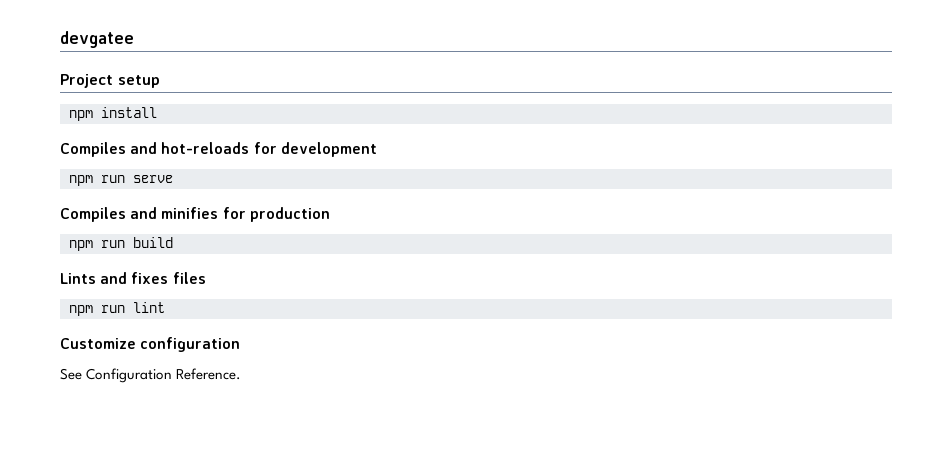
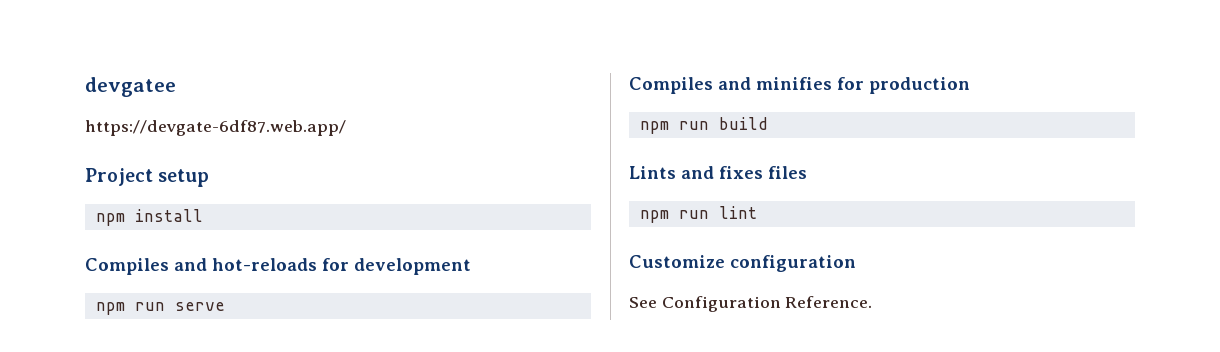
+ https://devgate-6df87.web.app/

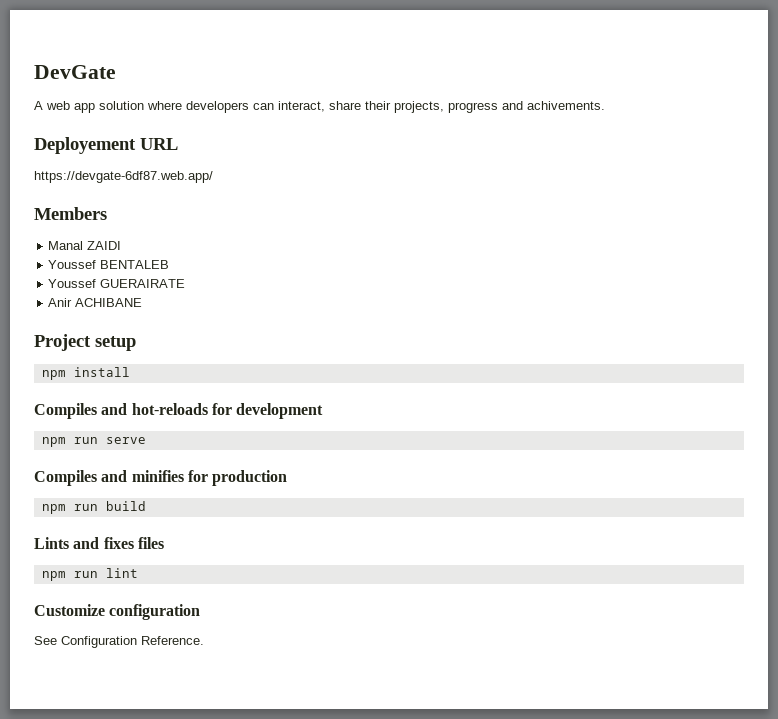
- devgatee
+ DevGate
+ A web app solution where developers can interact, share their projects, progress and achivements.
+ Deployement URL
  https://devgate-6df87.web.app/
+ Members
+ Manal ZAIDI
+ Youssef BENTALEB
+ Youssef GUERAIRATE
+ Anir ACHIBANE

